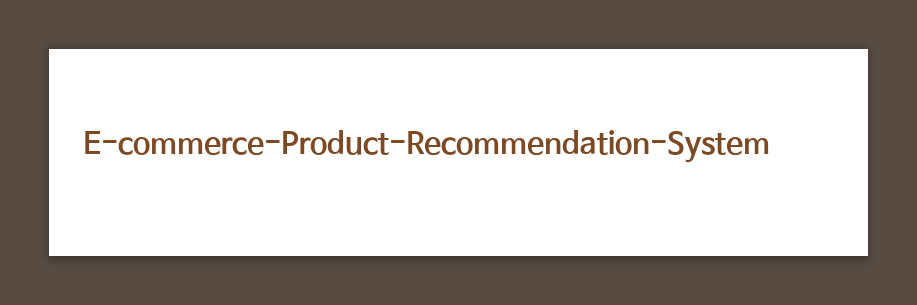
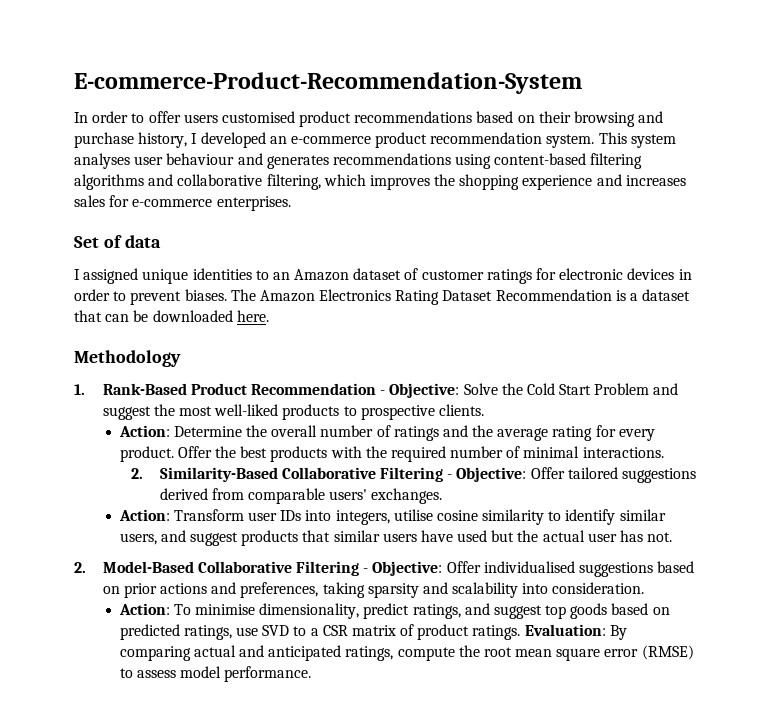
+ In order to offer users customised product recommendations based on their browsing and purchase history, I developed an e-commerce product recommendation system. This system analyses user behaviour and generates recommendations using content-based filtering algorithms and collaborative filtering, which improves the shopping experience and increases sales for e-commerce enterprises.
+ Set of data
+ I assigned unique identities to an Amazon dataset of customer ratings for electronic devices in order to prevent biases. The Amazon Electronics Rating Dataset Recommendation is a dataset that can be downloaded here.
+ Methodology
+ 1. Rank-Based Product Recommendation - Objective: Solve the Cold Start Problem and suggest the most well-liked products to prospective clients.
+ Action: Determine the overall number of ratings and the average rating for every product. Offer the best products with the required number of minimal interactions.
+ 2. Similarity-Based Collaborative Filtering - Objective: Offer tailored suggestions derived from comparable users' exchanges.
+ Action: Transform user IDs into integers, utilise cosine similarity to identify similar users, and suggest products that similar users have used but the actual user has not.
+ 2. Model-Based Collaborative Filtering - Objective: Offer individualised suggestions based on prior actions and preferences, taking sparsity and scalability into consideration.
+ Action: To minimise dimensionality, predict ratings, and suggest top goods based on predicted ratings, use SVD to a CSR matrix of product ratings. Evaluation: By comparing actual and anticipated ratings, compute the root mean square error (RMSE) to assess model performance.

